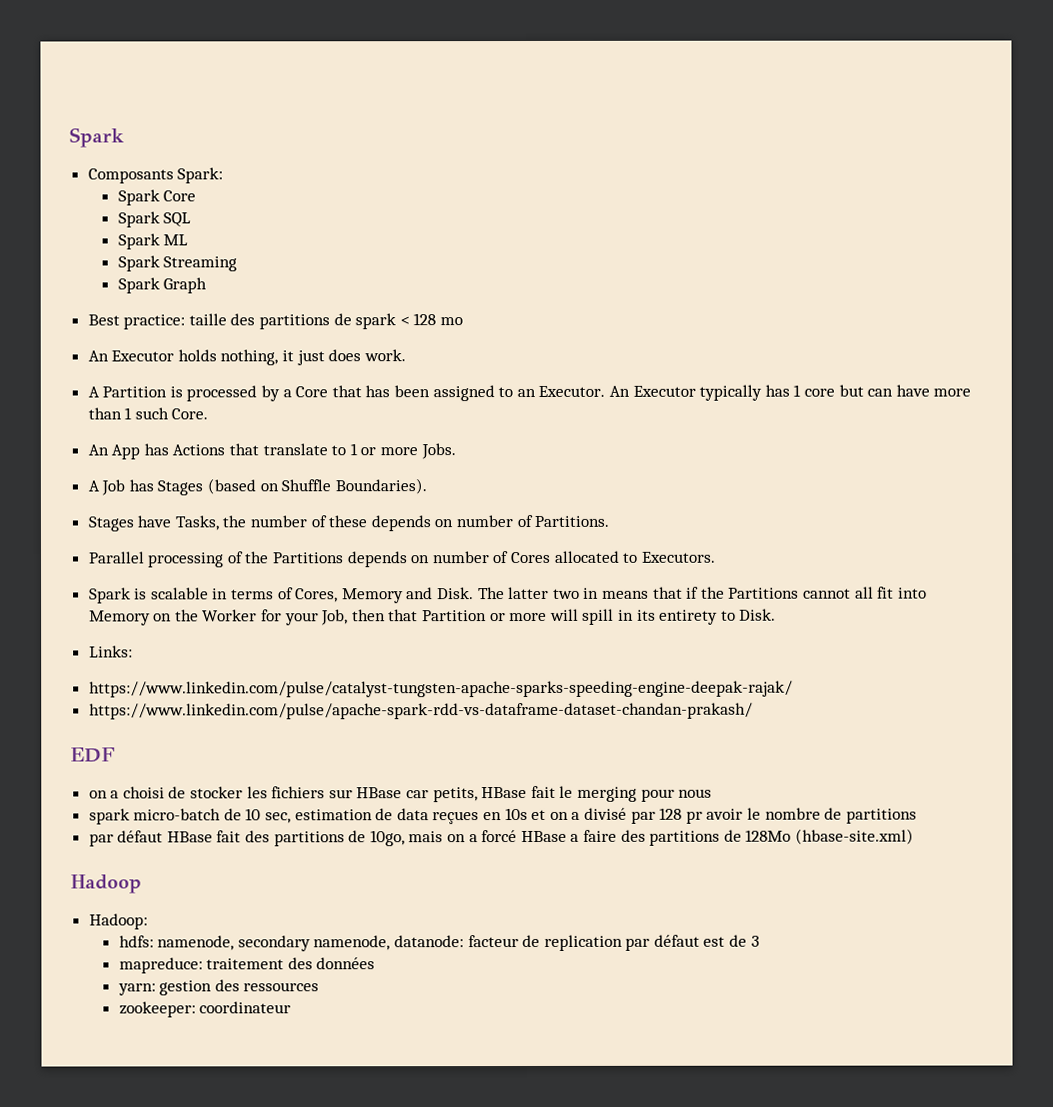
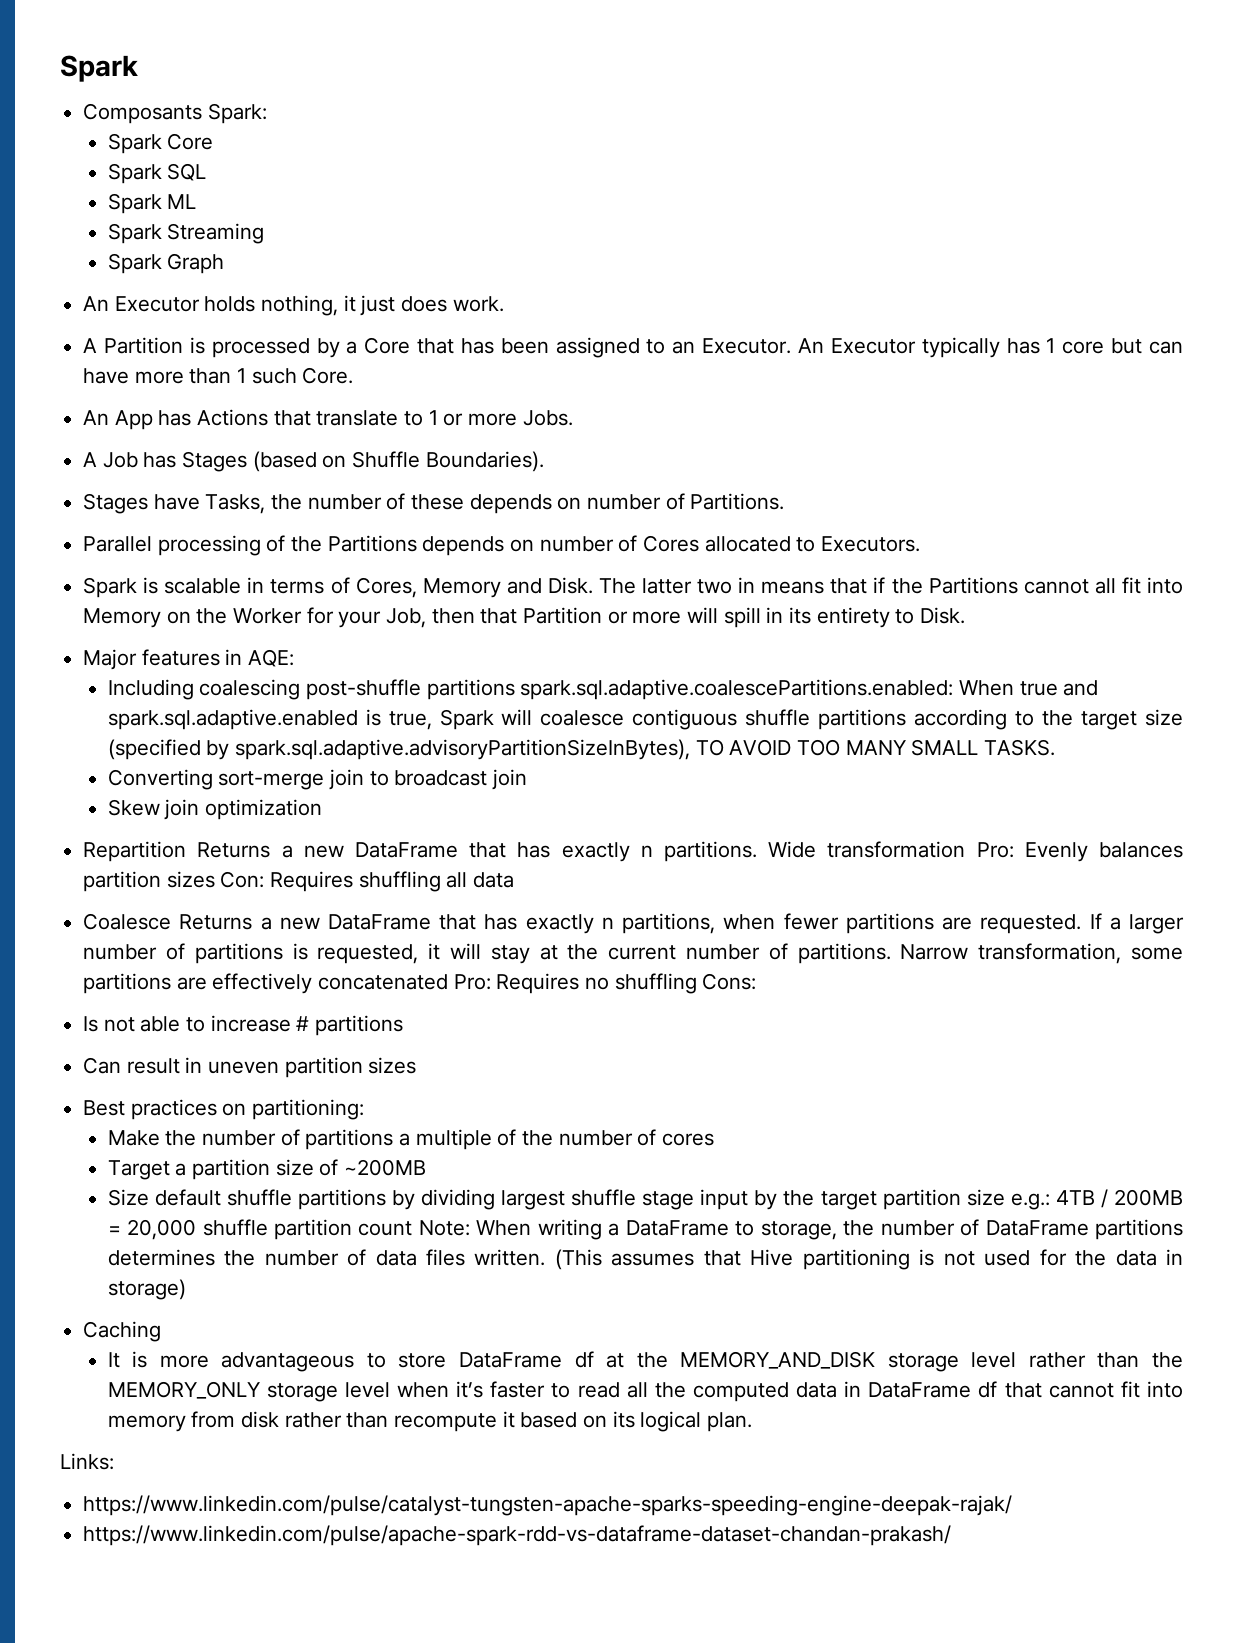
- Best practice: taille des partitions de spark < 128 mo
+ Major features in AQE:
+ Including coalescing post-shuffle partitions spark.sql.adaptive.coalescePartitions.enabled: When true and spark.sql.adaptive.enabled is true, Spark will coalesce contiguous shuffle partitions according to the target size (specified by spark.sql.adaptive.advisoryPartitionSizeInBytes), TO AVOID TOO MANY SMALL TASKS.
+ Converting sort-merge join to broadcast join
+ Skew join optimization
+ Repartition Returns a new DataFrame that has exactly n partitions. Wide transformation Pro: Evenly balances partition sizes Con: Requires shuffling all data
+ Coalesce Returns a new DataFrame that has exactly n partitions, when fewer partitions are requested. If a larger number of partitions is requested, it will stay at the current number of partitions. Narrow transformation, some partitions are effectively concatenated Pro: Requires no shuffling Cons:
+ Is not able to increase # partitions
+ Can result in uneven partition sizes
+ Best practices on partitioning:
+ Make the number of partitions a multiple of the number of cores
+ Target a partition size of ~200MB
+ Size default shuffle partitions by dividing largest shuffle stage input by the target partition size e.g.: 4TB / 200MB = 20,000 shuffle partition count Note: When writing a DataFrame to storage, the number of DataFrame partitions determines the number of data files written. (This assumes that Hive partitioning is not used for the data in storage)
+ Caching
+ It is more advantageous to store DataFrame df at the MEMORY_AND_DISK storage level rather than the MEMORY_ONLY storage level when it’s faster to read all the computed data in DataFrame df that cannot fit into memory from disk rather than recompute it based on its logical plan.
  Links:
  https://www.linkedin.com/pulse/catalyst-tungsten-apache-sparks-speeding-engine-deepak-rajak/
  https://www.linkedin.com/pulse/apache-spark-rdd-vs-dataframe-dataset-chandan-prakash/
- EDF
- on a choisi de stocker les fichiers sur HBase car petits, HBase fait le merging pour nous
- spark micro-batch de 10 sec, estimation de data reçues en 10s et on a divisé par 128 pr avoir le nombre de partitions
- par défaut HBase fait des partitions de 10go, mais on a forcé HBase a faire des partitions de 128Mo (hbase-site.xml)
- Hadoop
- Hadoop:
- hdfs: namenode, secondary namenode, datanode: facteur de replication par défaut est de 3
- mapreduce: traitement des données
- yarn: gestion des ressources
- zookeeper: coordinateur

